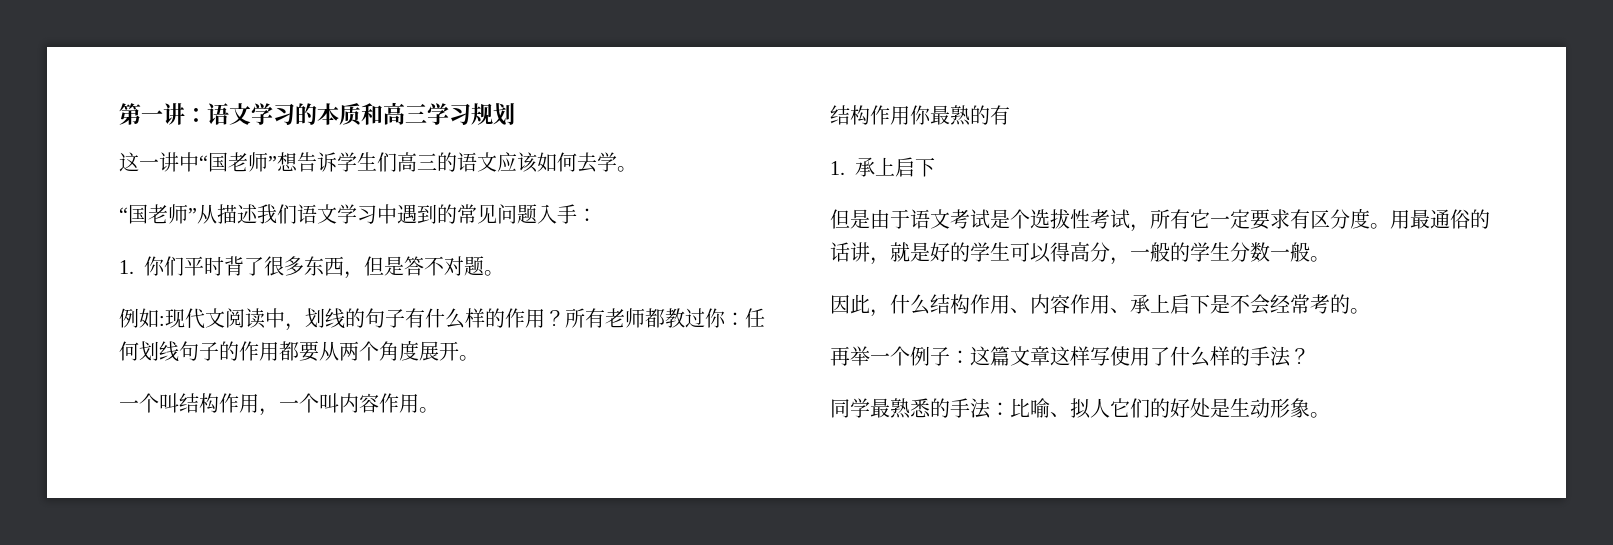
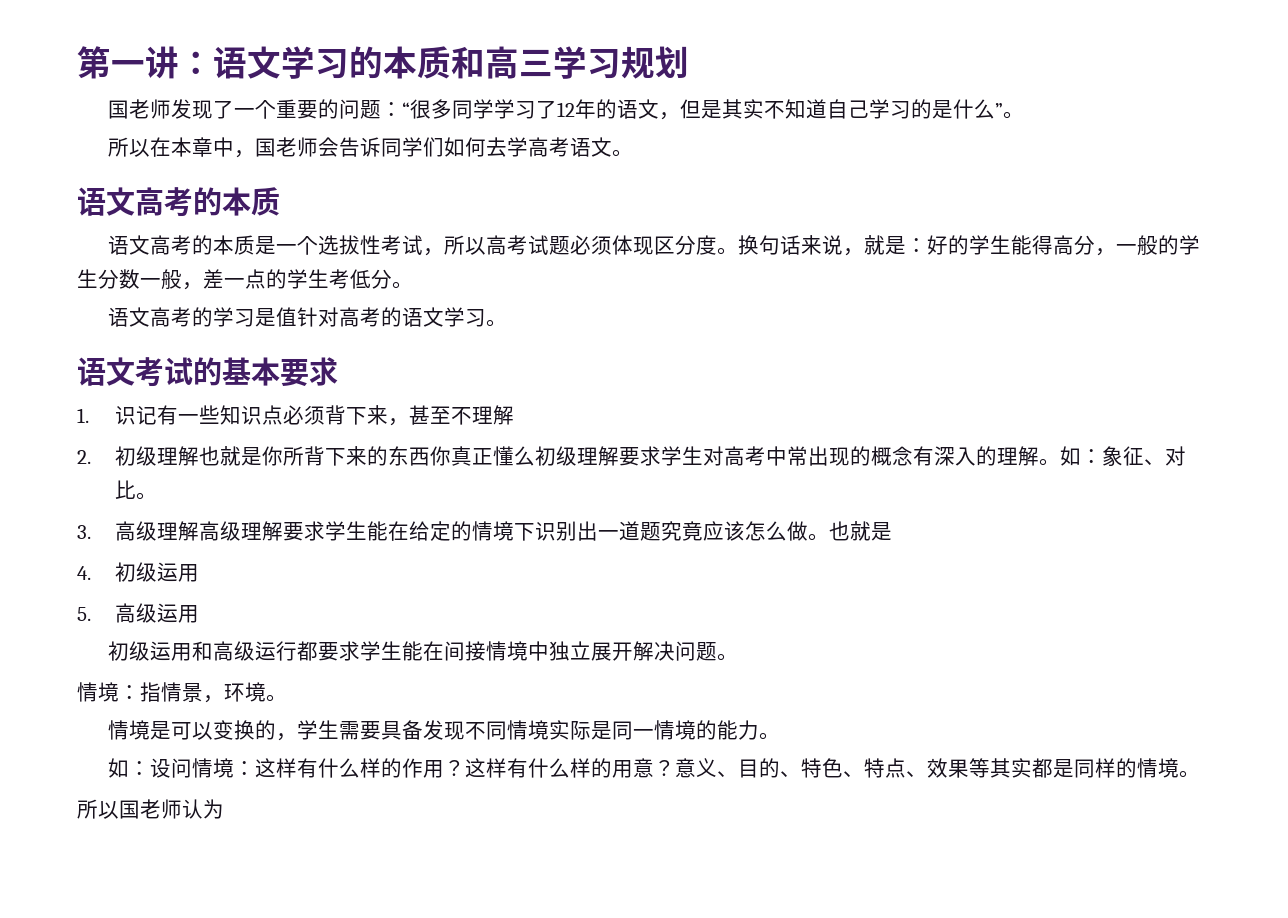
- 这一讲中“国老师”想告诉学生们高三的语文应该如何去学。
- “国老师”从描述我们语文学习中遇到的常见问题入手：
- 1.你们平时背了很多东西，但是答不对题。
- 例如:现代文阅读中，划线的句子有什么样的作用？所有老师都教过你：任何划线句子的作用都要从两个角度展开。
- 一个叫结构作用，一个叫内容作用。
- 结构作用你最熟的有
- 1.承上启下
- 但是由于语文考试是个选拔性考试，所有它一定要求有区分度。用最通俗的话讲，就是好的学生可以得高分，一般的学生分数一般。
- 因此，什么结构作用、内容作用、承上启下是不会经常考的。
- 再举一个例子：这篇文章这样写使用了什么样的手法？
- 同学最熟悉的手法：比喻、拟人它们的好处是生动形象。
+ 国老师发现了一个重要的问题：“很多同学学习了12年的语文，但是其实不知道自己学习的是什么”。
+ 所以在本章中，国老师会告诉同学们如何去学高考语文。
+ 语文高考的本质
+ 语文高考的本质是一个选拔性考试，所以高考试题必须体现区分度。换句话来说，就是：好的学生能得高分，一般的学生分数一般，差一点的学生考低分。
+ 语文高考的学习是值针对高考的语文学习。
+ 语文考试的基本要求
+ 1.识记有一些知识点必须背下来，甚至不理解
+ 2.初级理解也就是你所背下来的东西你真正懂么初级理解要求学生对高考中常出现的概念有深入的理解。如：象征、对比。
+ 3.高级理解高级理解要求学生能在给定的情境下识别出一道题究竟应该怎么做。也就是
+ 4.初级运用
+ 5.高级运用
+ 初级运用和高级运行都要求学生能在间接情境中独立展开解决问题。
+ 情境：指情景，环境。
+ 情境是可以变换的，学生需要具备发现不同情境实际是同一情境的能力。
+ 如：设问情境：这样有什么样的作用？这样有什么样的用意？意义、目的、特色、特点、效果等其实都是同样的情境。
+ 所以国老师认为

